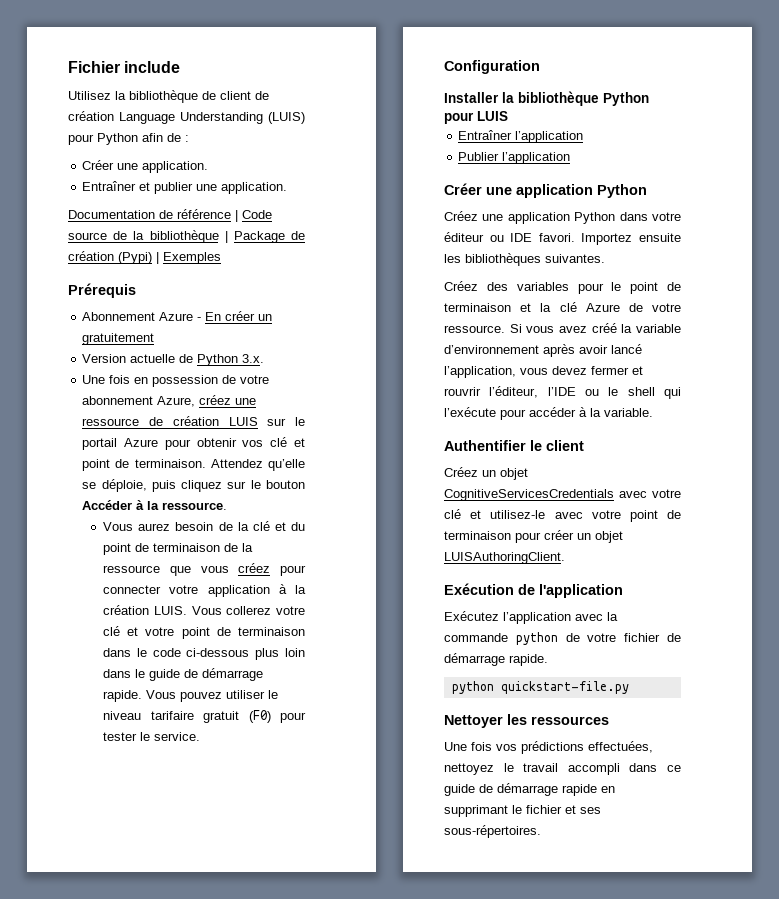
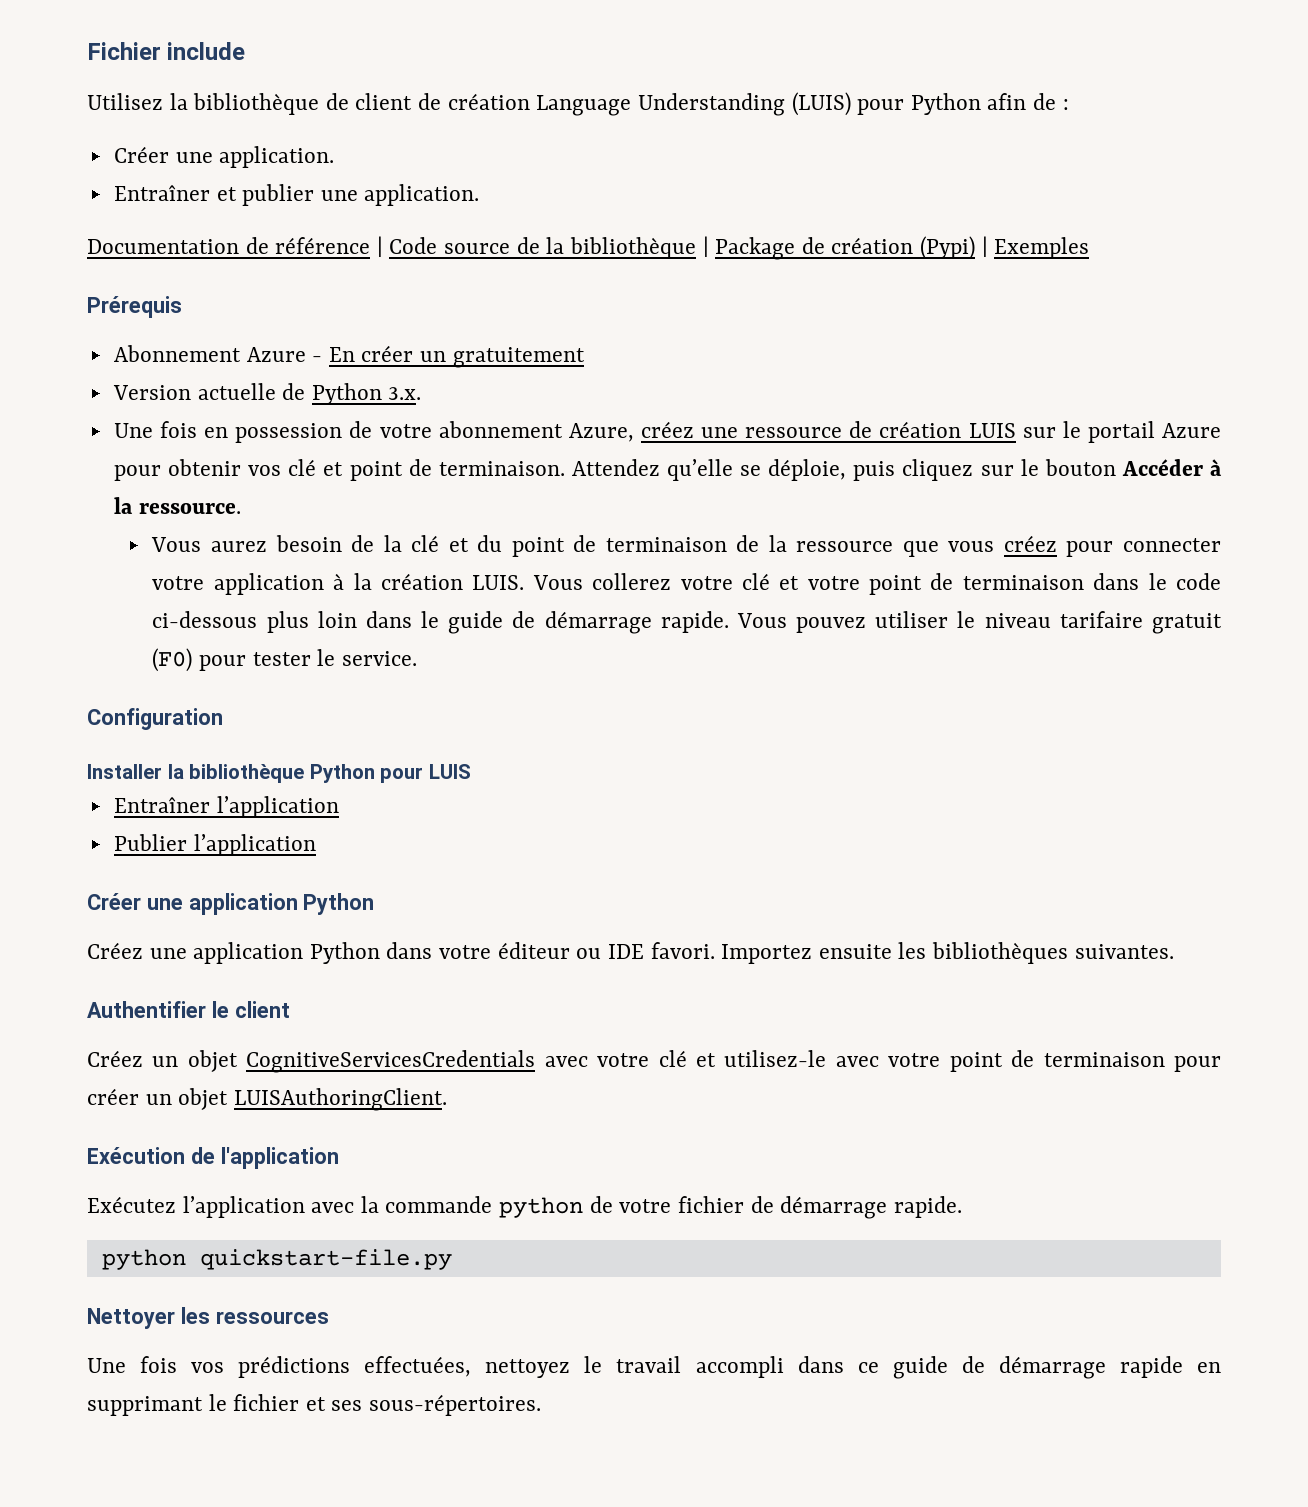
- Créez des variables pour le point de terminaison et la clé Azure de votre ressource. Si vous avez créé la variable d’environnement après avoir lancé l’application, vous devez fermer et rouvrir l’éditeur, l’IDE ou le shell qui l’exécute pour accéder à la variable.

